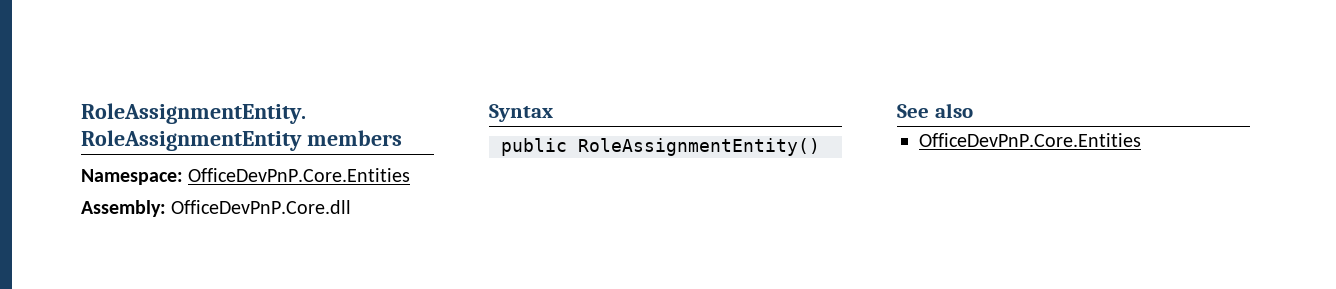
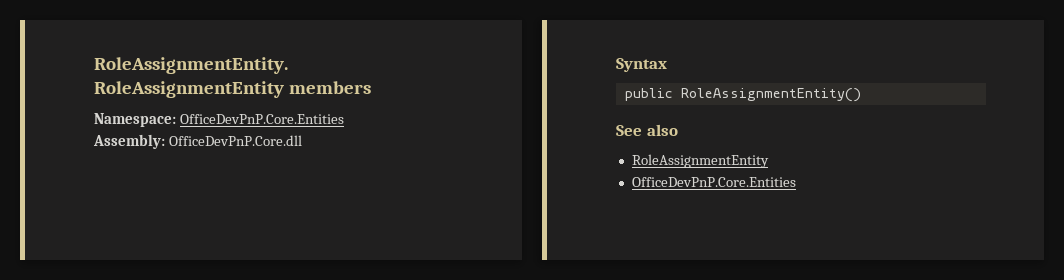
+ RoleAssignmentEntity

